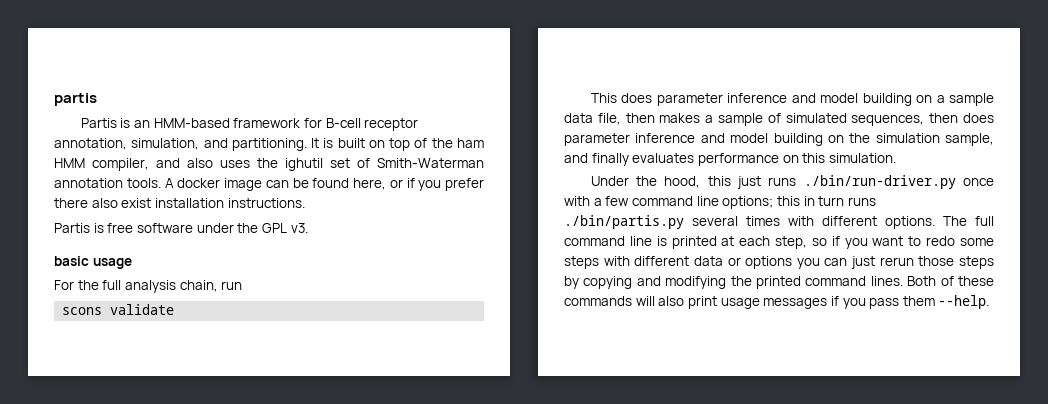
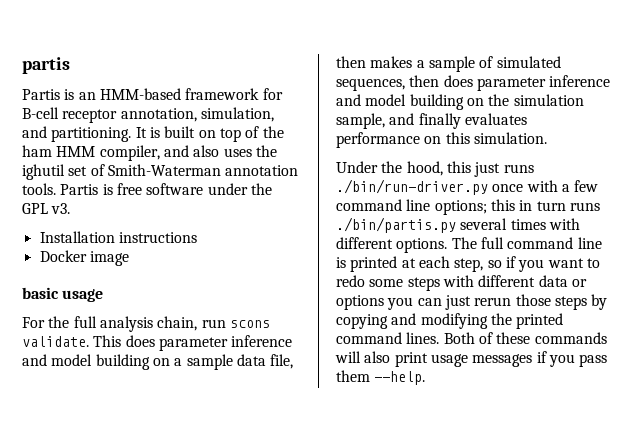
- It is built on top of the ham HMM compiler, and also uses the ighutil set of Smith-Waterman annotation tools. A docker image can be found here, or if you prefer there also exist installation instructions.
- Partis is free software under the GPL v3.
+ It is built on top of the ham HMM compiler, and also uses the ighutil set of Smith-Waterman annotation tools. Partis is free software under the GPL v3.
+ Installation instructions
+ Docker image
- For the full analysis chain, run
- scons validate
- This does parameter inference and model building on a sample data file, then makes a sample of simulated sequences, then does parameter inference and model building on the simulation sample, and finally evaluates performance on this simulation.
+ For the full analysis chain, run scons validate. This does parameter inference and model building on a sample data file, then makes a sample of simulated sequences, then does parameter inference and model building on the simulation sample, and finally evaluates performance on this simulation.

